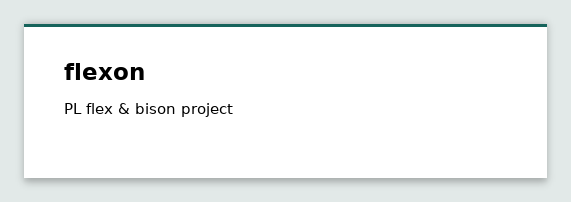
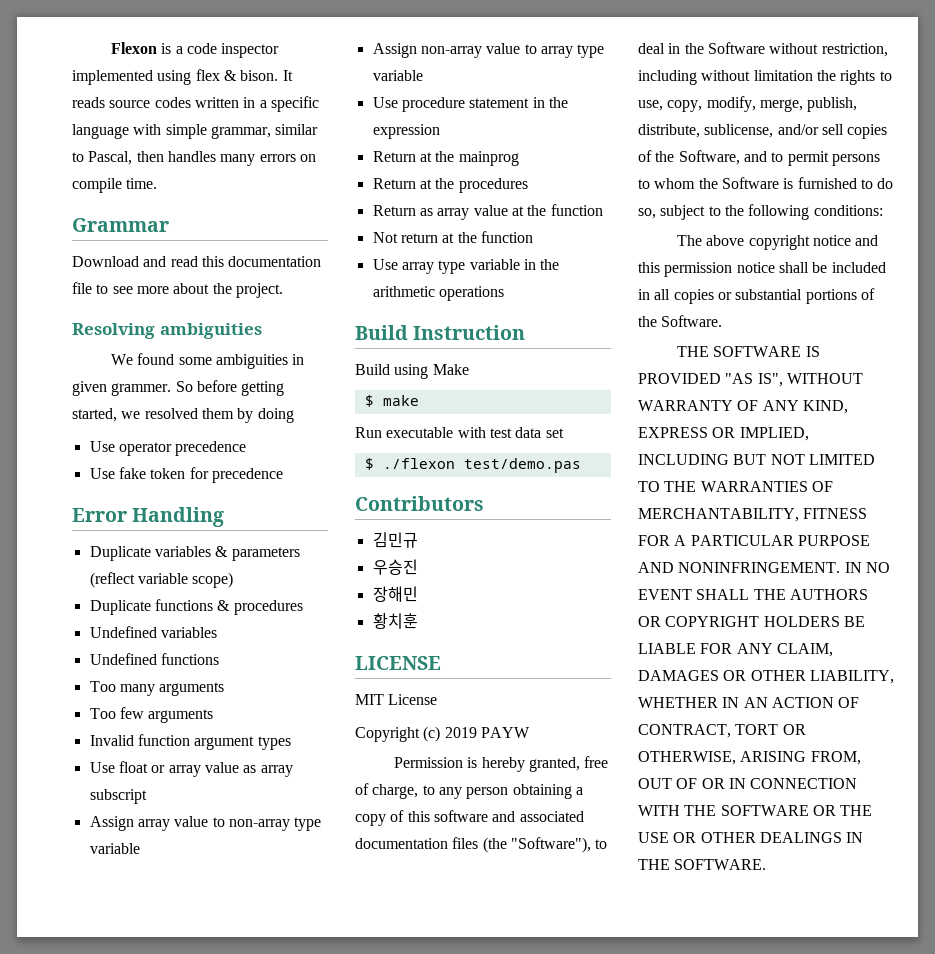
- flexon
- PL flex & bison project
+ Flexon is a code inspector implemented using flex & bison. It reads source codes written in a specific language with simple grammar, similar to Pascal, then handles many errors on compile time.
+ Grammar
+ Download and read this documentation file to see more about the project.
+ Resolving ambiguities
+ We found some ambiguities in given grammer. So before getting started, we resolved them by doing
+ Use operator precedence
+ Use fake token for precedence
+ Error Handling
+ Duplicate variables & parameters (reflect variable scope)
+ Duplicate functions & procedures
+ Undefined variables
+ Undefined functions
+ Too many arguments
+ Too few arguments
+ Invalid function argument types
+ Use float or array value as array subscript
+ Assign array value to non-array type variable
+ Assign non-array value to array type variable
+ Use procedure statement in the expression
+ Return at the mainprog
+ Return at the procedures
+ Return as array value at the function
+ Not return at the function
+ Use array type variable in the arithmetic operations
+ Build Instruction
+ Build using Make
+ $ make
+ Run executable with test data set
+ $ ./flexon test/demo.pas
+ Contributors
+ 김민규
+ 우승진
+ 장해민
+ 황치훈
+ LICENSE
+ MIT License
+ Copyright (c) 2019 PAYW
+ Permission is hereby granted, free of charge, to any person obtaining a copy of this software and associated documentation files (the "Software"), to deal in the Software without restriction, including without limitation the rights to use, copy, modify, merge, publish, distribute, sublicense, and/or sell copies of the Software, and to permit persons to whom the Software is furnished to do so, subject to the following conditions:
+ The above copyright notice and this permission notice shall be included in all copies or substantial portions of the Software.
+ THE SOFTWARE IS PROVIDED "AS IS", WITHOUT WARRANTY OF ANY KIND, EXPRESS OR IMPLIED, INCLUDING BUT NOT LIMITED TO THE WARRANTIES OF MERCHANTABILITY, FITNESS FOR A PARTICULAR PURPOSE AND NONINFRINGEMENT. IN NO EVENT SHALL THE AUTHORS OR COPYRIGHT HOLDERS BE LIABLE FOR ANY CLAIM, DAMAGES OR OTHER LIABILITY, WHETHER IN AN ACTION OF CONTRACT, TORT OR OTHERWISE, ARISING FROM, OUT OF OR IN CONNECTION WITH THE SOFTWARE OR THE USE OR OTHER DEALINGS IN THE SOFTWARE.

